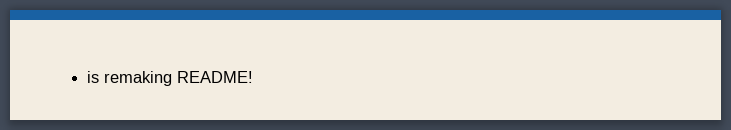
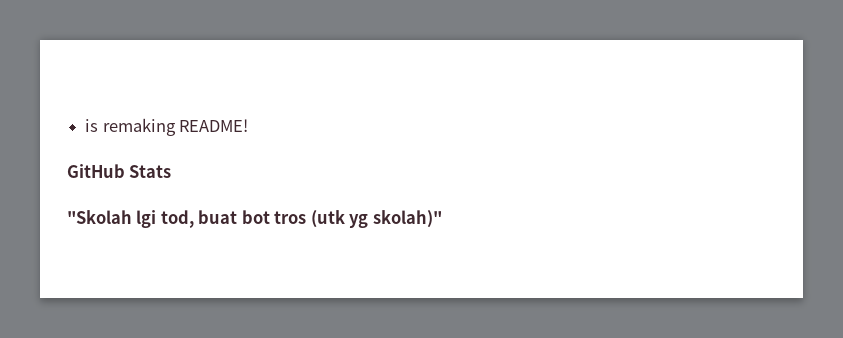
+ GitHub Stats
+ "Skolah lgi tod, buat bot tros (utk yg skolah)"

